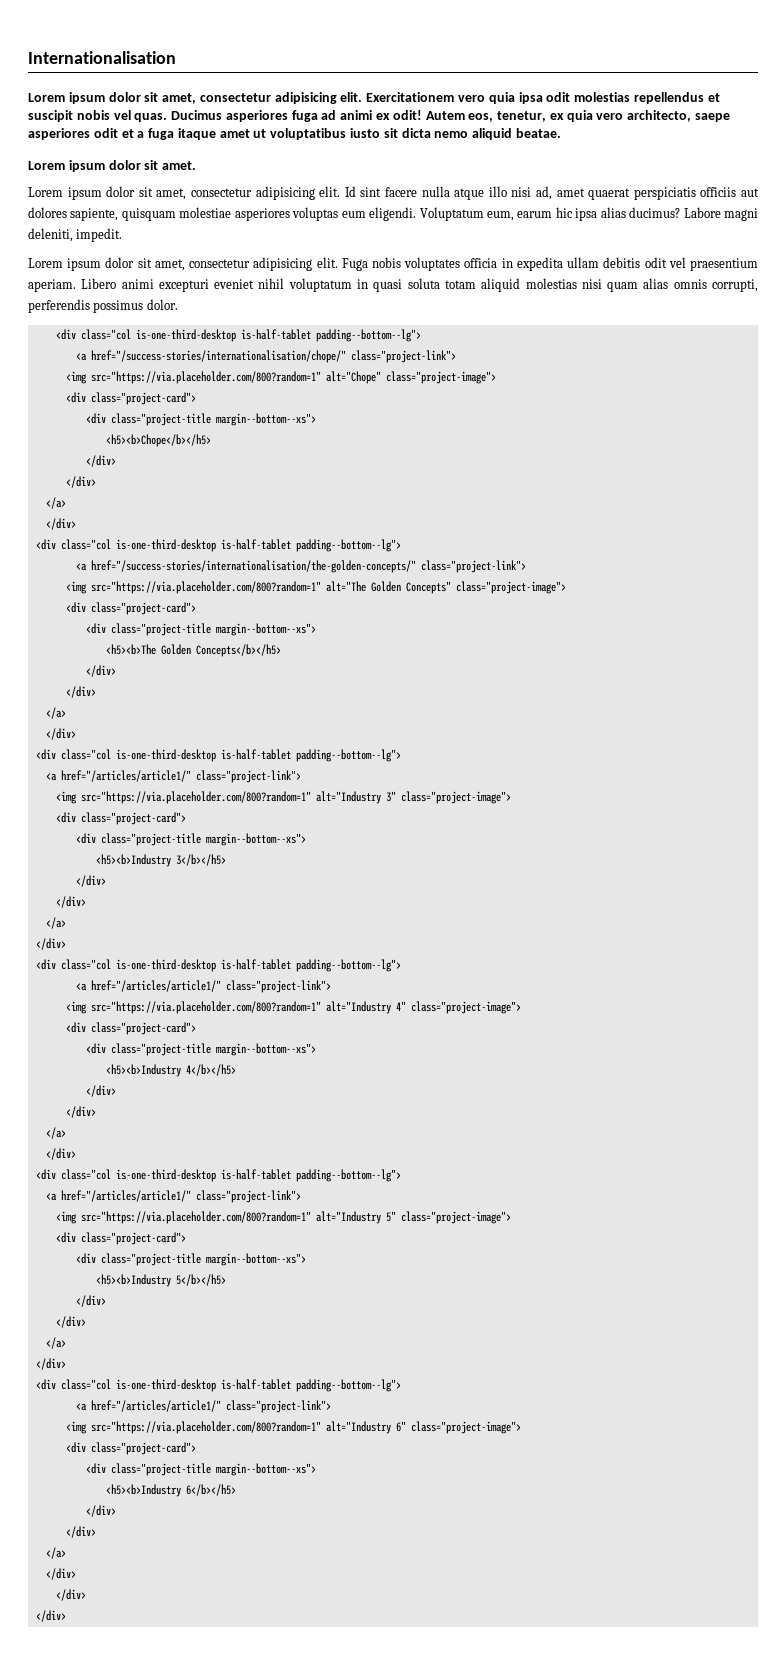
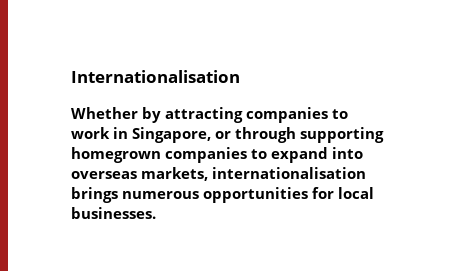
- Lorem ipsum dolor sit amet, consectetur adipisicing elit. Exercitationem vero quia ipsa odit molestias repellendus et suscipit nobis vel quas. Ducimus asperiores fuga ad animi ex odit! Autem eos, tenetur, ex quia vero architecto, saepe asperiores odit et a fuga itaque amet ut voluptatibus iusto sit dicta nemo aliquid beatae.
- Lorem ipsum dolor sit amet.
- Lorem ipsum dolor sit amet, consectetur adipisicing elit. Id sint facere nulla atque illo nisi ad, amet quaerat perspiciatis officiis aut dolores sapiente, quisquam molestiae asperiores voluptas eum eligendi. Voluptatum eum, earum hic ipsa alias ducimus? Labore magni deleniti, impedit.
- Lorem ipsum dolor sit amet, consectetur adipisicing elit. Fuga nobis voluptates officia in expedita ullam debitis odit vel praesentium aperiam. Libero animi excepturi eveniet nihil voluptatum in quasi soluta totam aliquid molestias nisi quam alias omnis corrupti, perferendis possimus dolor.
- <div class="col is-one-third-desktop is-half-tablet padding--bottom--lg">
- <a href="/success-stories/internationalisation/chope/" class="project-link">
- <img src="https://via.placeholder.com/800?random=1" alt="Chope" class="project-image">
- <div class="project-card">
- <div class="project-title margin--bottom--xs">
- <h5><b>Chope</b></h5>
- </div>
- </div>
- </a>
- </div>
- <div class="col is-one-third-desktop is-half-tablet padding--bottom--lg">
- <a href="/success-stories/internationalisation/the-golden-concepts/" class="project-link">
- <img src="https://via.placeholder.com/800?random=1" alt="The Golden Concepts" class="project-image">
- <div class="project-card">
- <div class="project-title margin--bottom--xs">
- <h5><b>The Golden Concepts</b></h5>
- </div>
- </div>
- </a>
- </div>
- <div class="col is-one-third-desktop is-half-tablet padding--bottom--lg">
- <a href="/articles/article1/" class="project-link">
- <img src="https://via.placeholder.com/800?random=1" alt="Industry 3" class="project-image">
- <div class="project-card">
- <div class="project-title margin--bottom--xs">
- <h5><b>Industry 3</b></h5>
- </div>
- </div>
- </a>
- </div>
- <div class="col is-one-third-desktop is-half-tablet padding--bottom--lg">
- <a href="/articles/article1/" class="project-link">
- <img src="https://via.placeholder.com/800?random=1" alt="Industry 4" class="project-image">
- <div class="project-card">
- <div class="project-title margin--bottom--xs">
- <h5><b>Industry 4</b></h5>
- </div>
- </div>
- </a>
- </div>
- <div class="col is-one-third-desktop is-half-tablet padding--bottom--lg">
- <a href="/articles/article1/" class="project-link">
- <img src="https://via.placeholder.com/800?random=1" alt="Industry 5" class="project-image">
- <div class="project-card">
- <div class="project-title margin--bottom--xs">
- <h5><b>Industry 5</b></h5>
- </div>
- </div>
- </a>
- </div>
- <div class="col is-one-third-desktop is-half-tablet padding--bottom--lg">
- <a href="/articles/article1/" class="project-link">
- <img src="https://via.placeholder.com/800?random=1" alt="Industry 6" class="project-image">
- <div class="project-card">
- <div class="project-title margin--bottom--xs">
- <h5><b>Industry 6</b></h5>
- </div>
- </div>
- </a>
- </div>
- </div>
- </div>
+ Whether by attracting companies to work in Singapore, or through supporting homegrown companies to expand into overseas markets, internationalisation brings numerous opportunities for local businesses.

